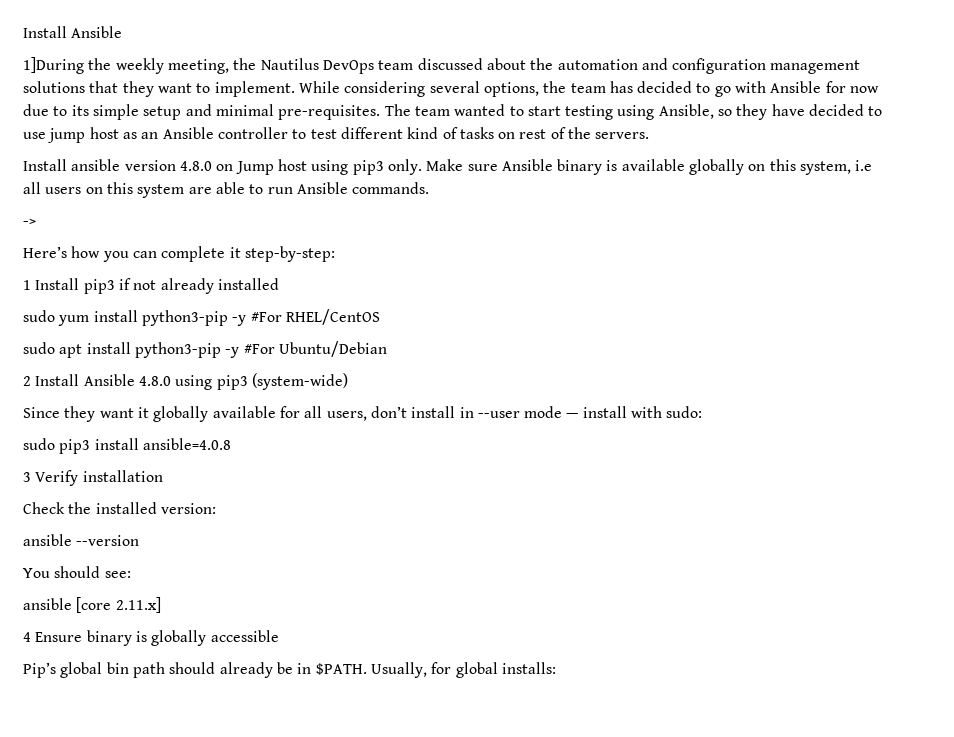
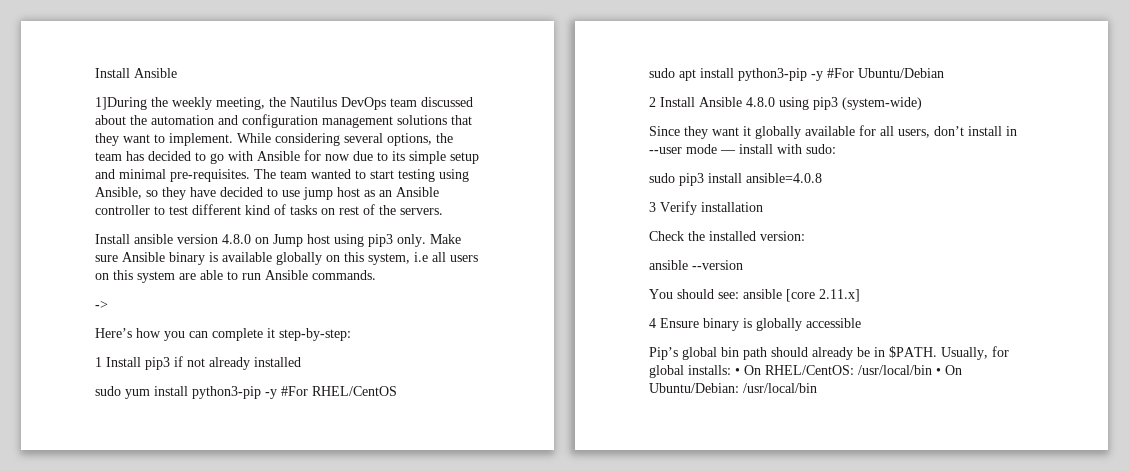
- You should see:
- ansible [core 2.11.x]
+ You should see: ansible [core 2.11.x]
- Usually, for global installs:
+ Usually, for global installs: • On RHEL/CentOS: /usr/local/bin • On Ubuntu/Debian: /usr/local/bin

